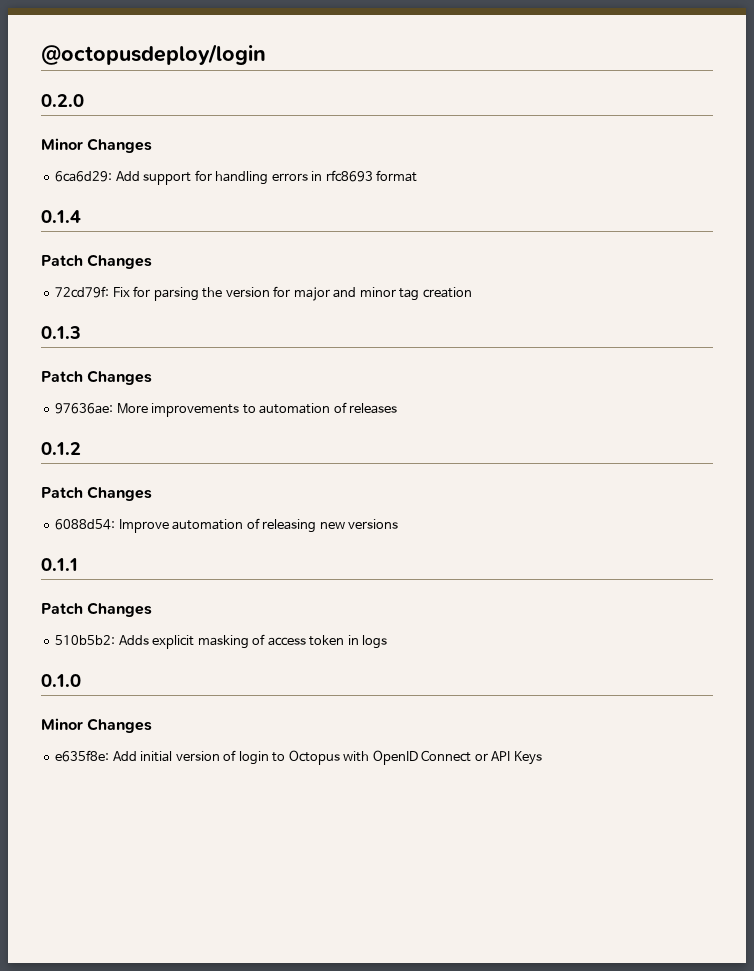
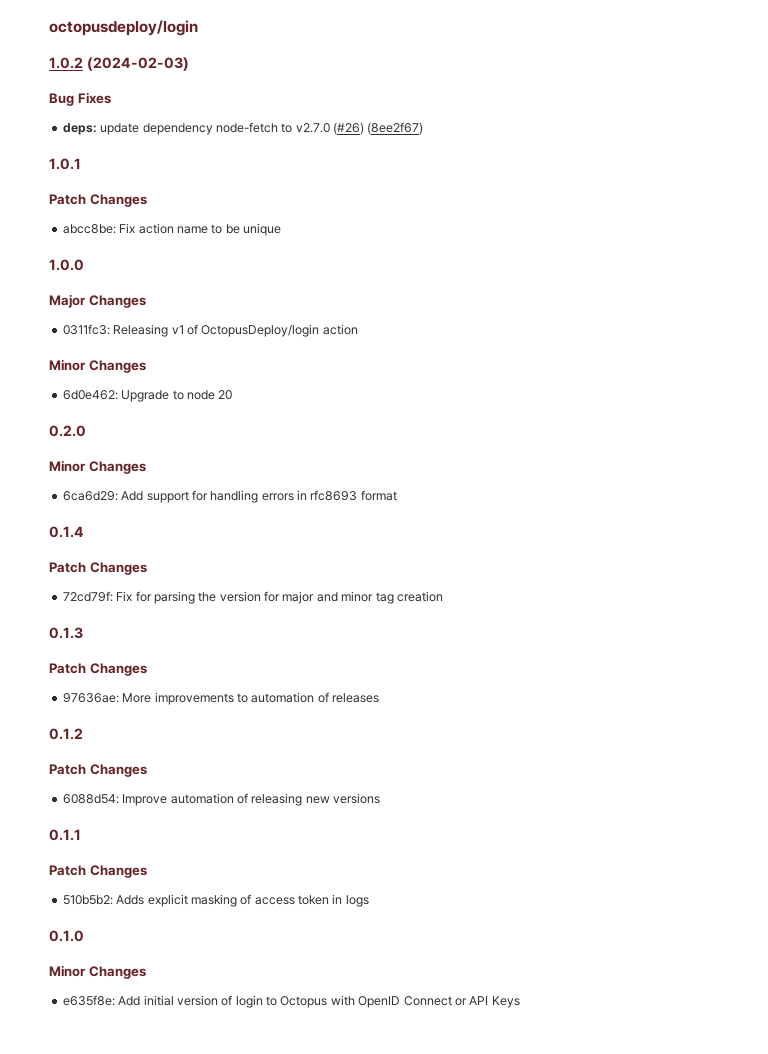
- @octopusdeploy/login
+ octopusdeploy/login
+ 1.0.2 (2024-02-03)
+ Bug Fixes
+ deps: update dependency node-fetch to v2.7.0 (#26) (8ee2f67)
+ 1.0.1
+ Patch Changes
+ abcc8be: Fix action name to be unique
+ 1.0.0
+ Major Changes
+ 0311fc3: Releasing v1 of OctopusDeploy/login action
+ Minor Changes
+ 6d0e462: Upgrade to node 20

